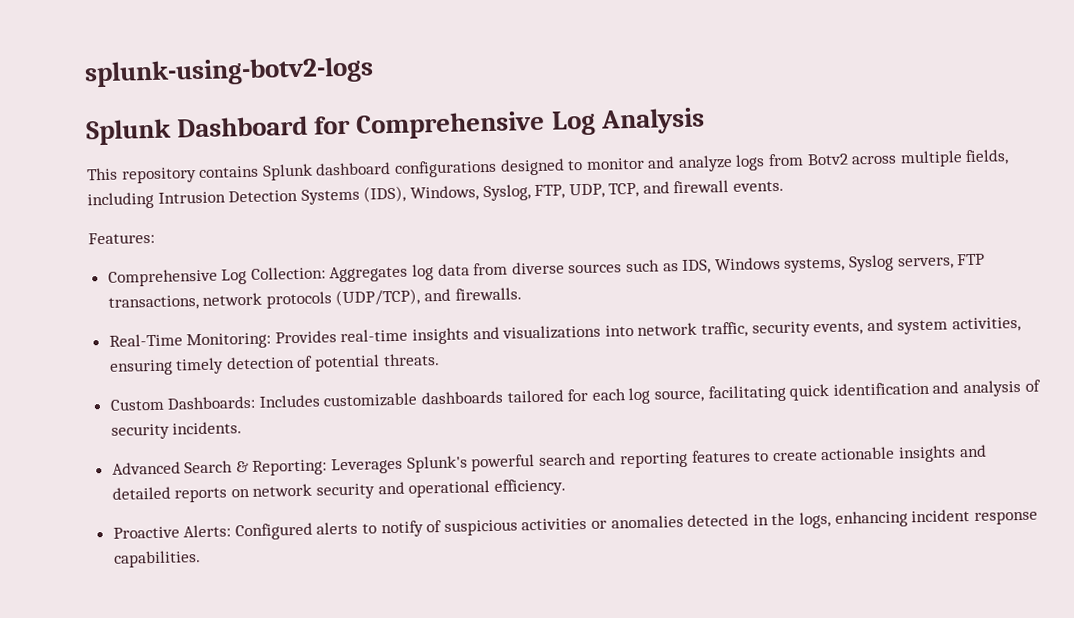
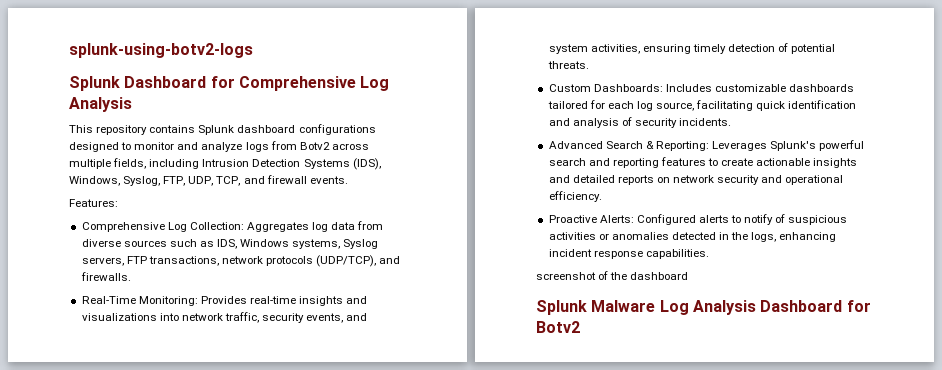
+ screenshot of the dashboard
+ Splunk Malware Log Analysis Dashboard for Botv2

